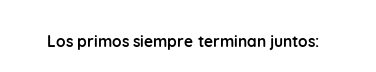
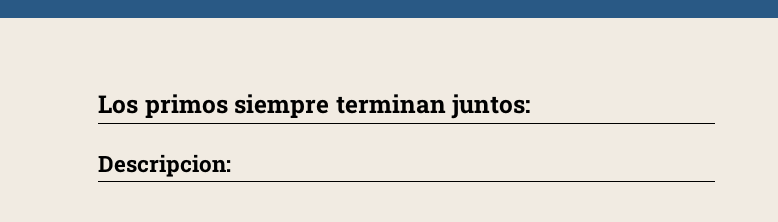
+ Descripcion:

